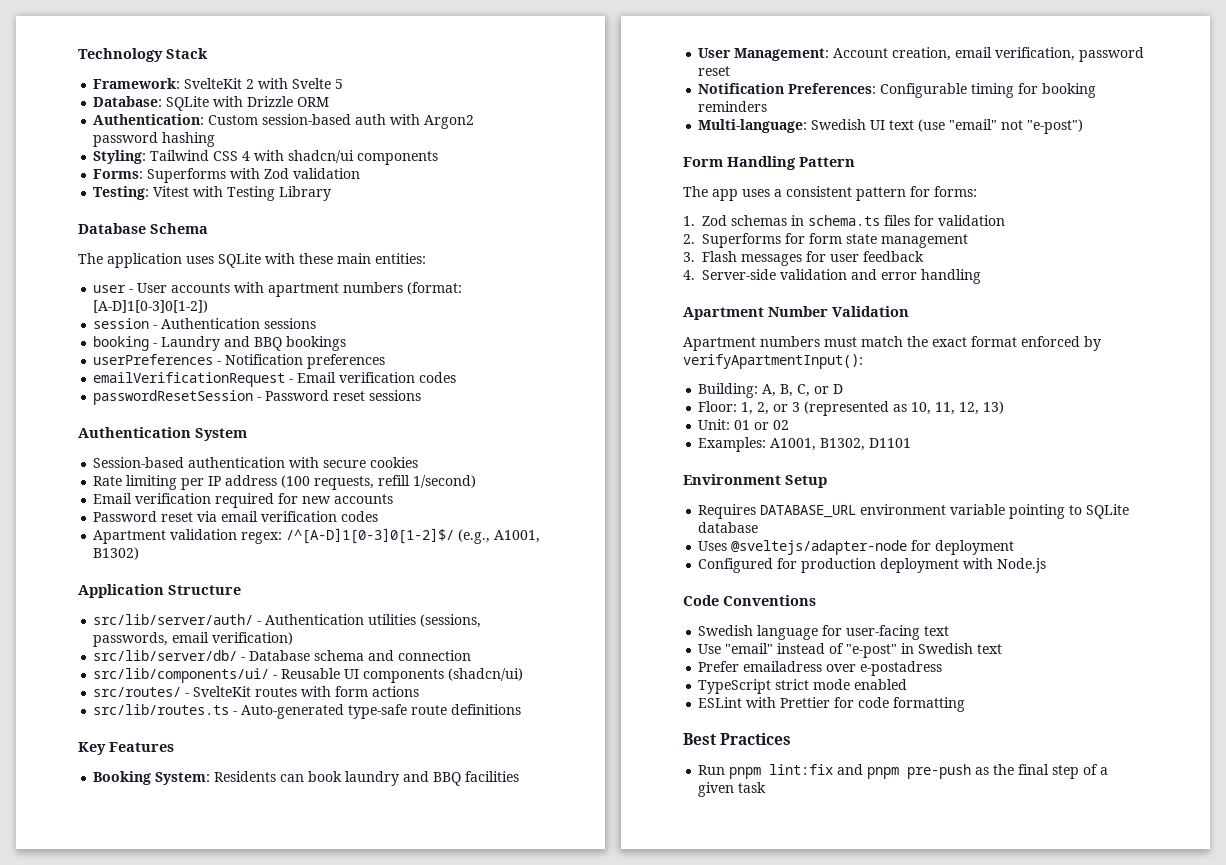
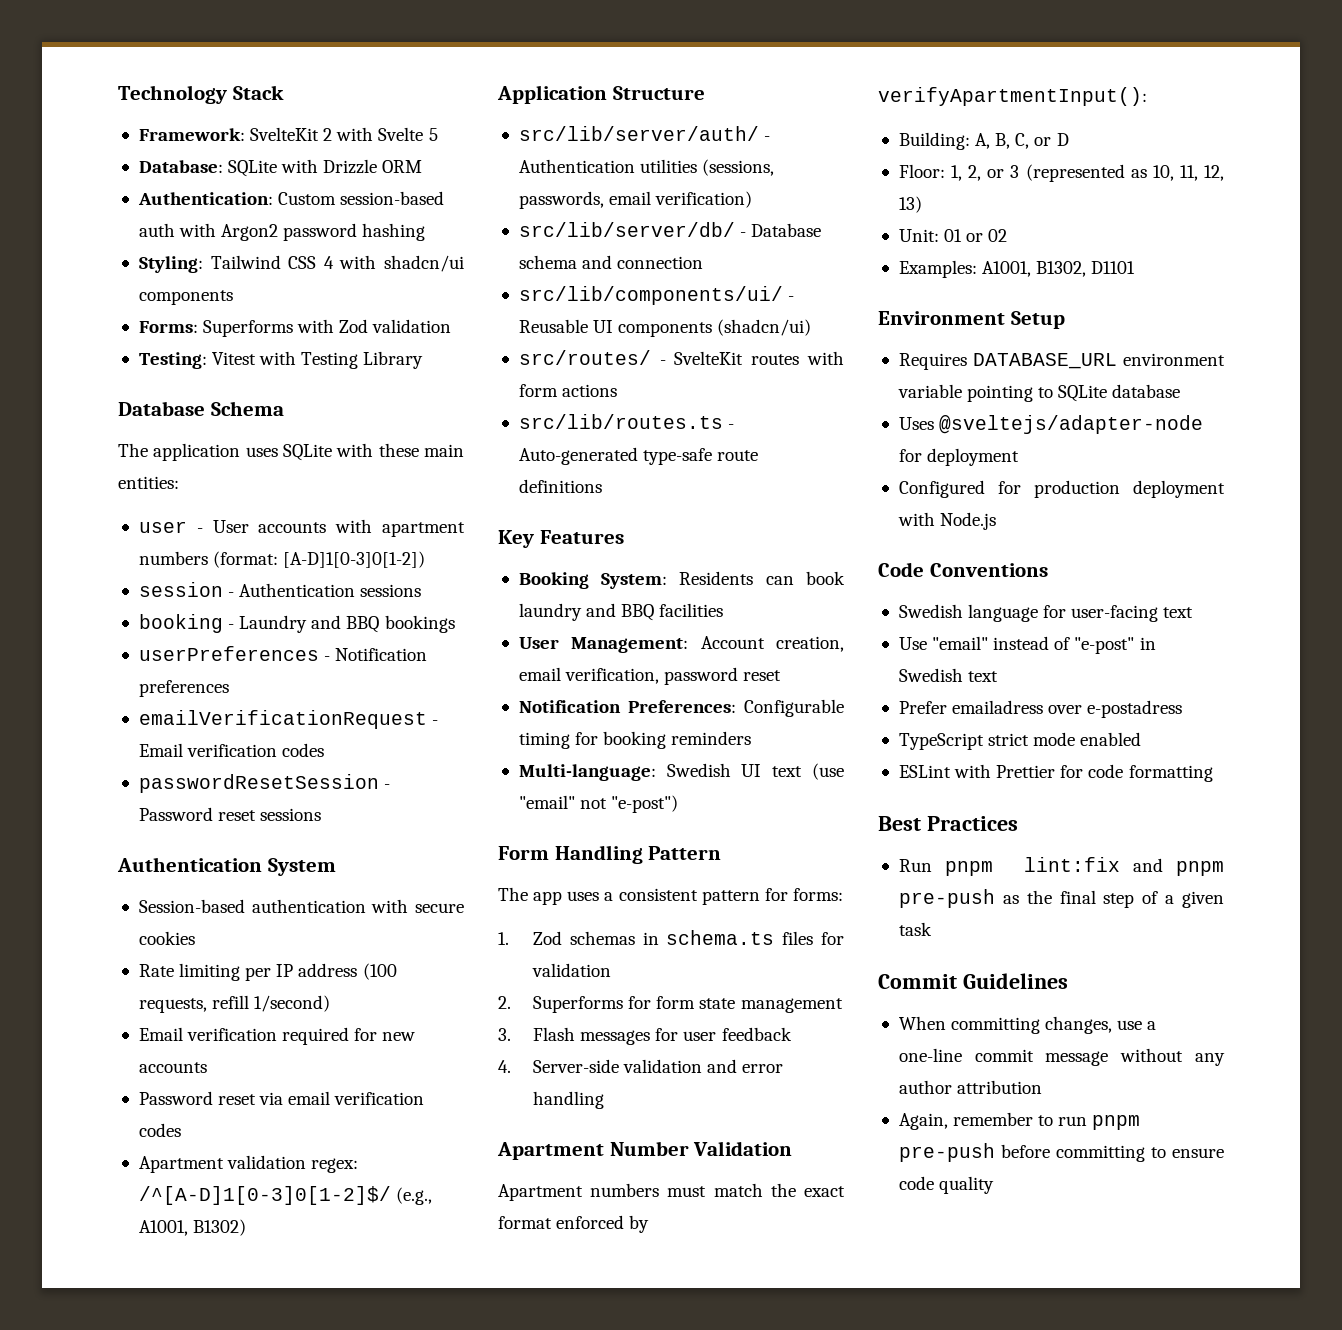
+ Commit Guidelines
+ When committing changes, use a one-line commit message without any author attribution
+ Again, remember to run pnpm pre-push before committing to ensure code quality

